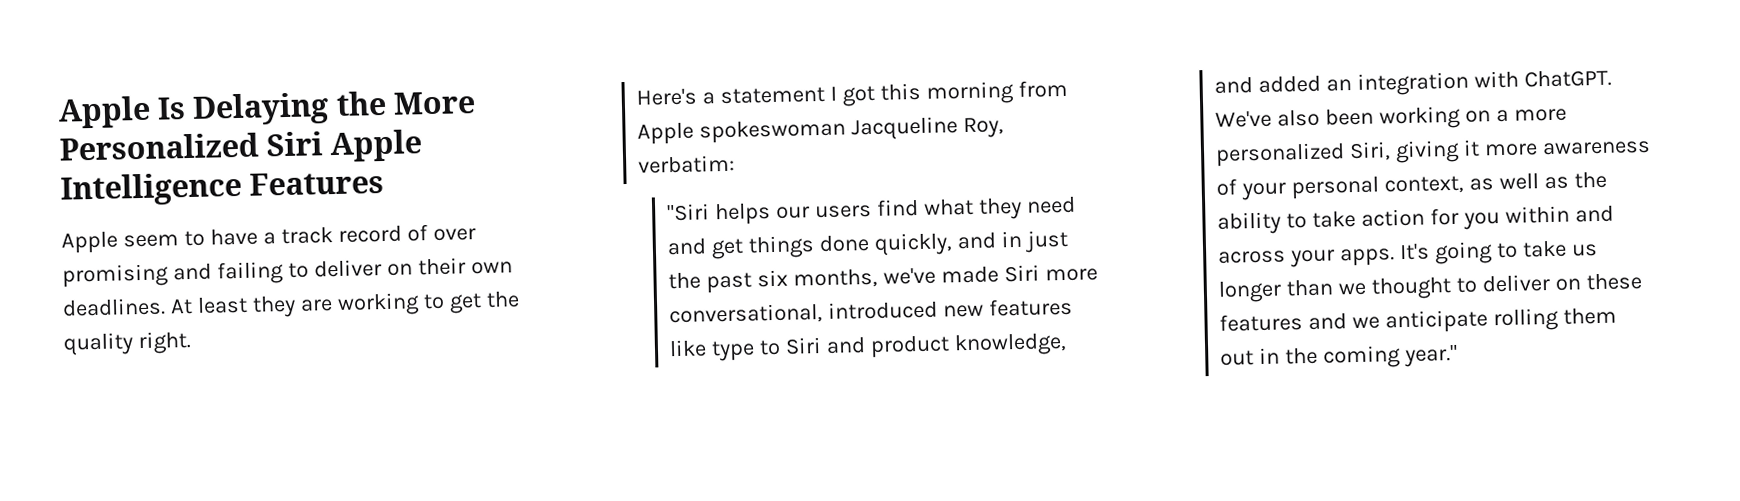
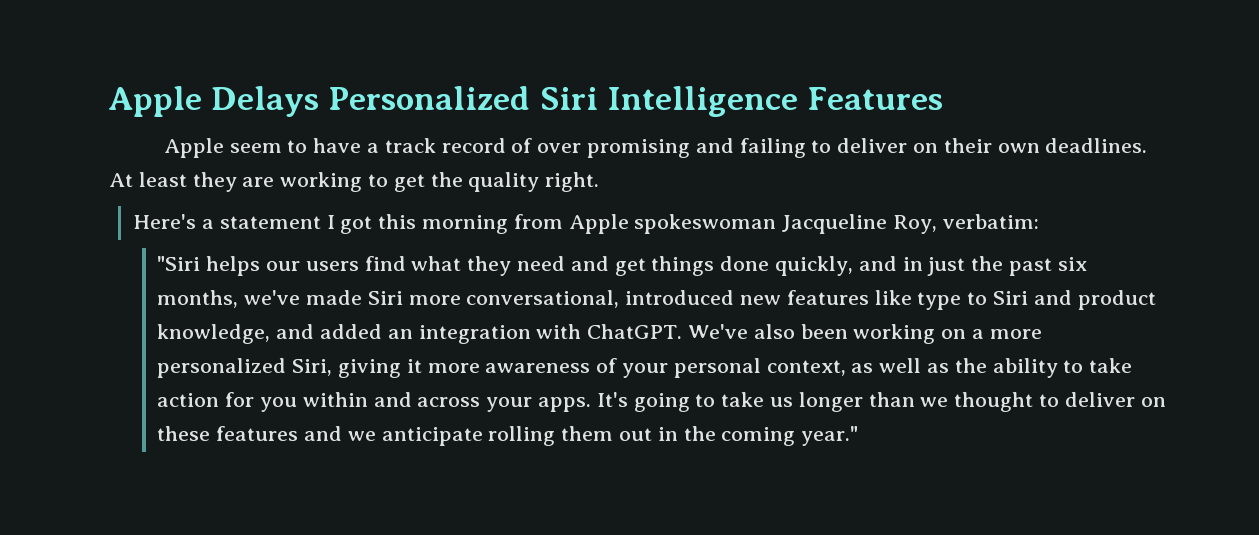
- Apple Is Delaying the More Personalized Siri Apple Intelligence Features
+ Apple Delays Personalized Siri Intelligence Features

